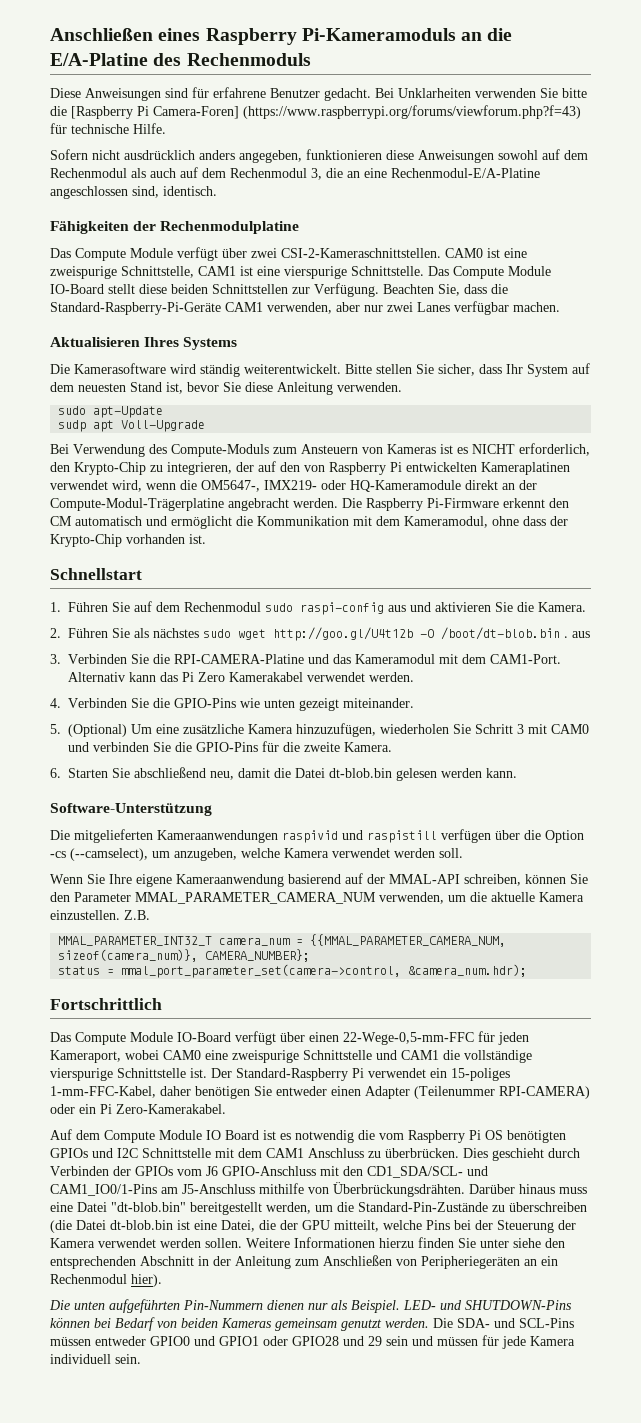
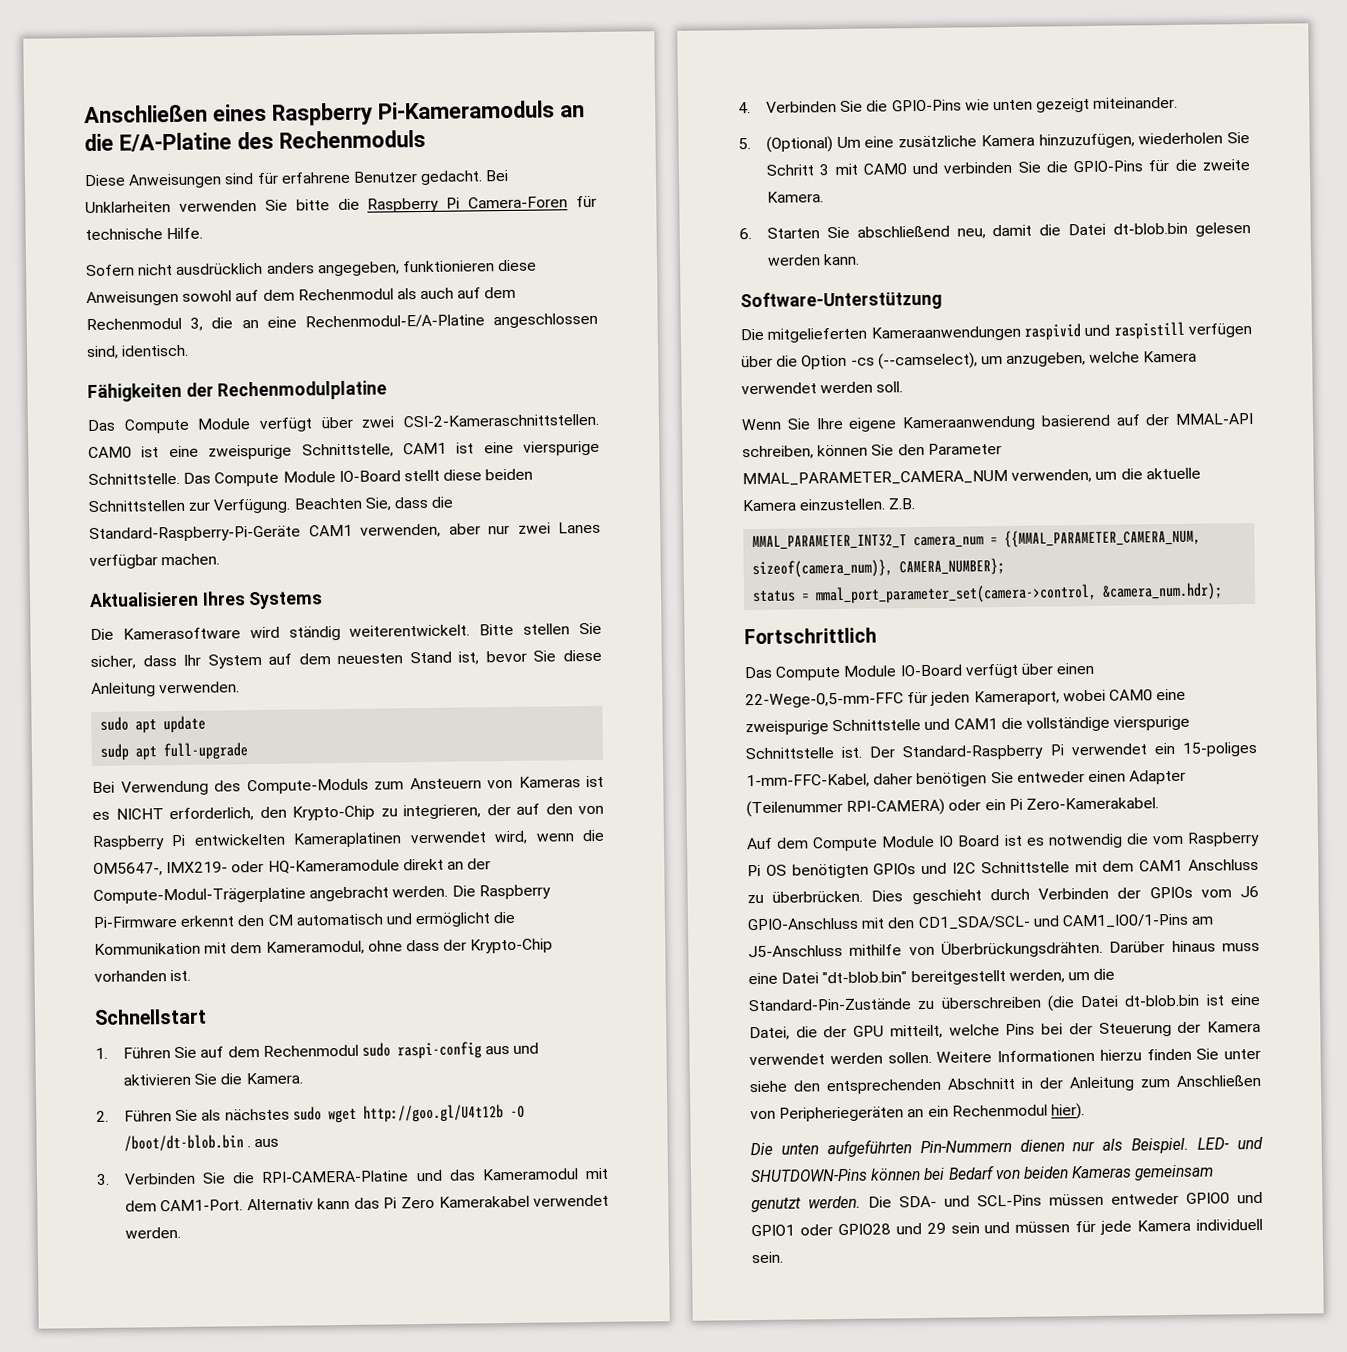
- Bei Unklarheiten verwenden Sie bitte die [Raspberry Pi Camera-Foren] (https://www.raspberrypi.org/forums/viewforum.php?f=43) für technische Hilfe.
+ Bei Unklarheiten verwenden Sie bitte die Raspberry Pi Camera-Foren für technische Hilfe.
- sudo apt-Update
+ sudo apt update
- sudp apt Voll-Upgrade
+ sudp apt full-upgrade

